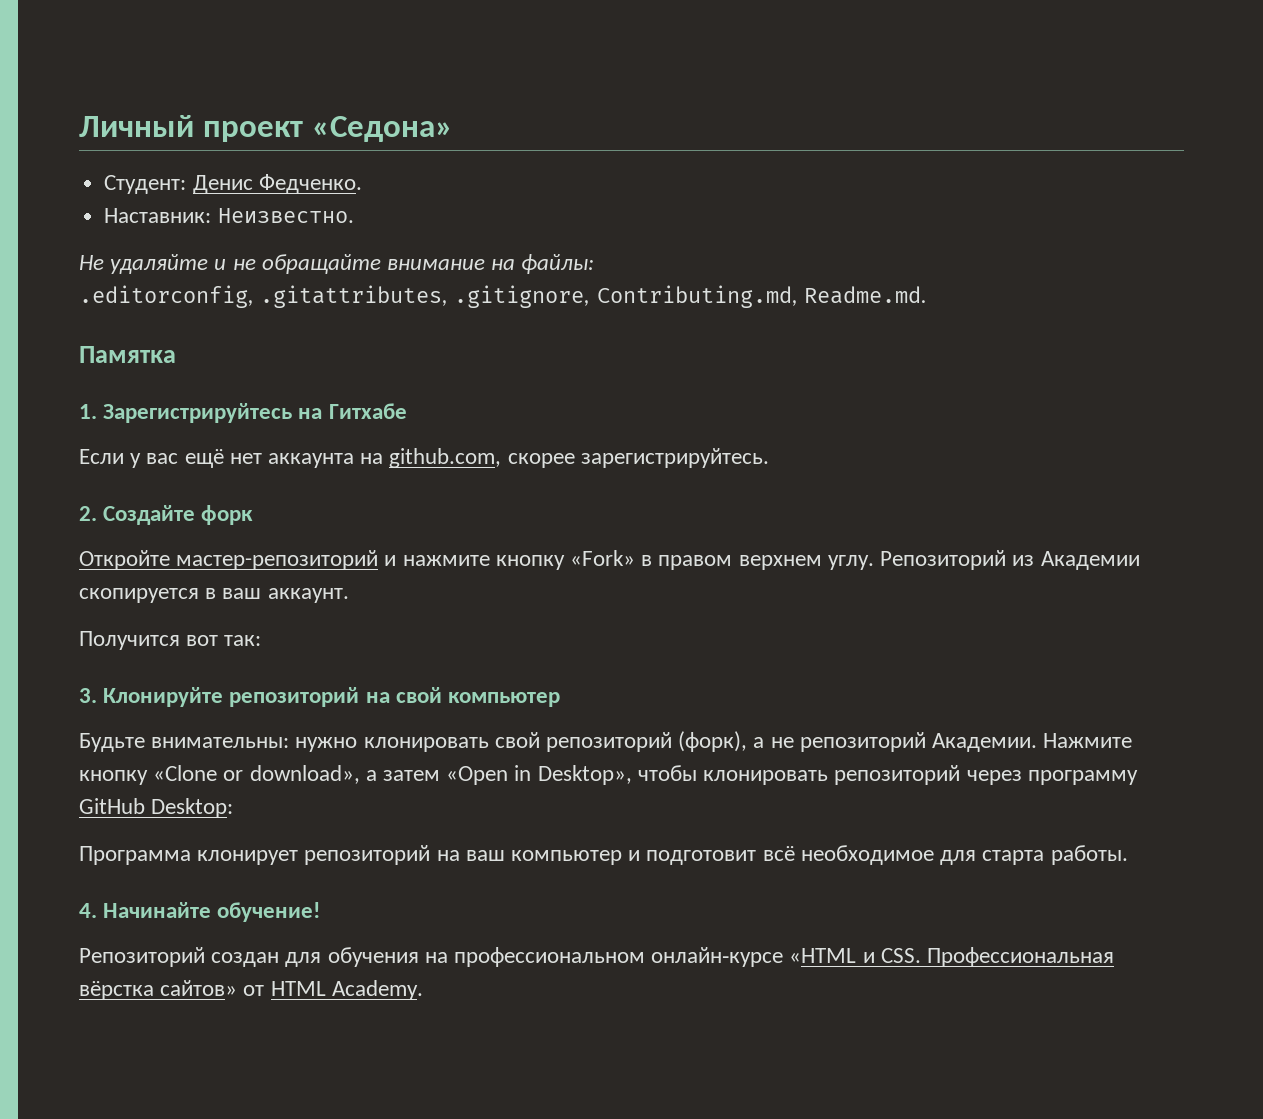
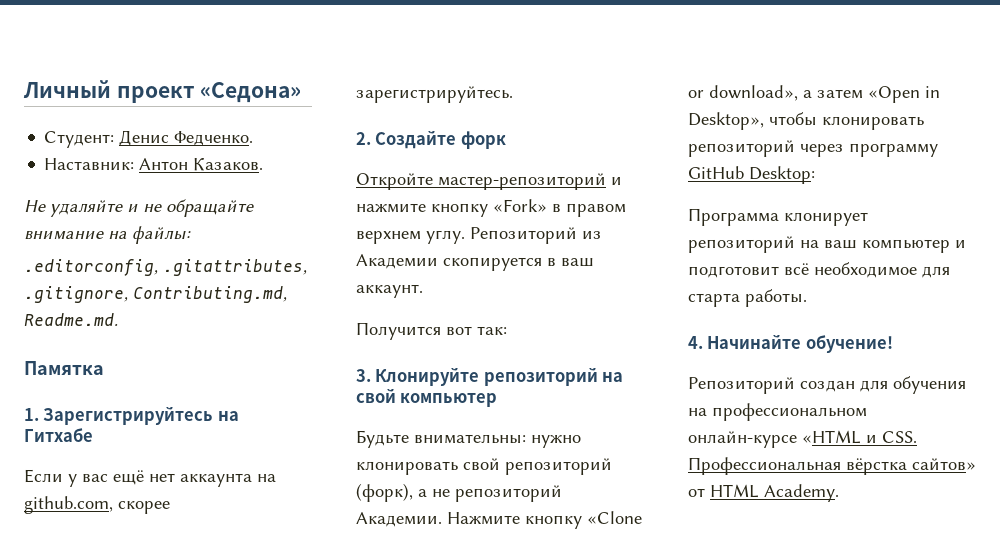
- Наставник: Неизвестно.
+ Наставник: Антон Казаков.

